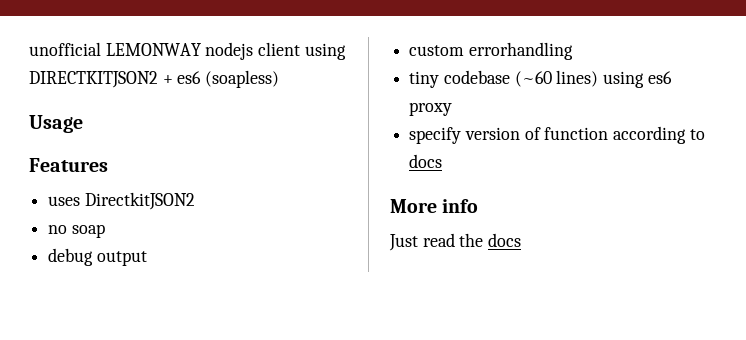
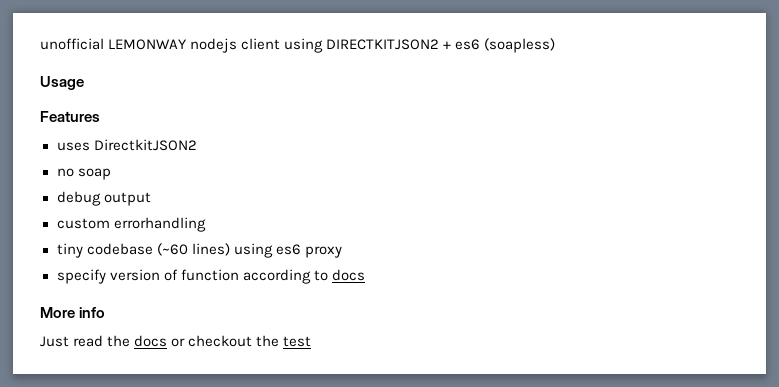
- Just read the docs
+ Just read the docs or checkout the test

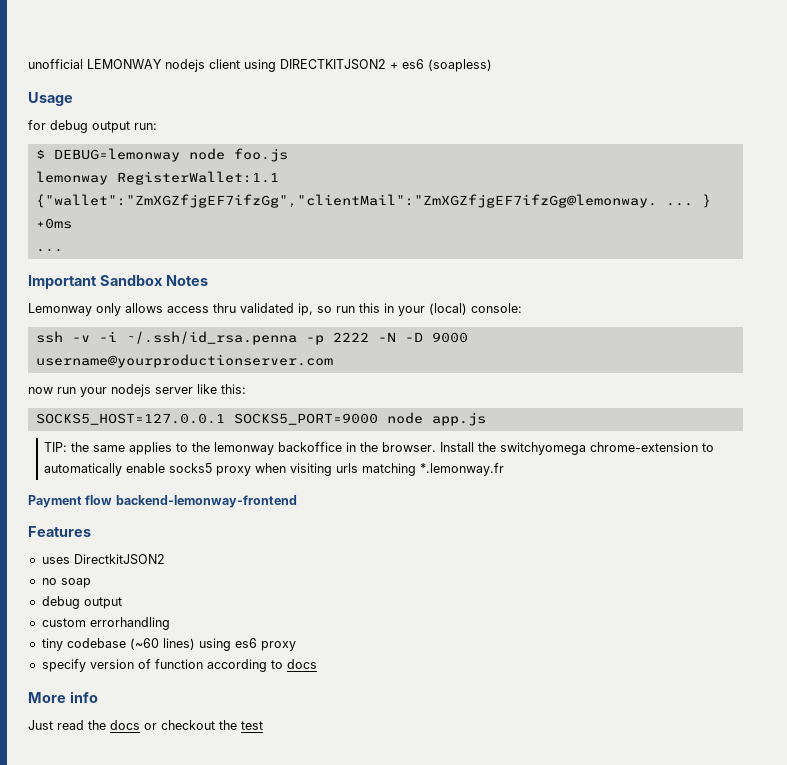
+ for debug output run:
+ $ DEBUG=lemonway node foo.js
+ lemonway RegisterWallet:1.1 {"wallet":"ZmXGZfjgEF7ifzGg","clientMail":"ZmXGZfjgEF7ifzGg@lemonway. ... } +0ms
+ ...
+ Important Sandbox Notes
+ Lemonway only allows access thru validated ip, so run this in your (local) console:
+ ssh -v -i ~/.ssh/id_rsa.penna -p 2222 -N -D 9000 username@yourproductionserver.com
+ now run your nodejs server like this:
+ SOCKS5_HOST=127.0.0.1 SOCKS5_PORT=9000 node app.js
+ TIP: the same applies to the lemonway backoffice in the browser. Install the switchyomega chrome-extension to automatically enable socks5 proxy when visiting urls matching *.lemonway.fr
+ Payment flow backend-lemonway-frontend

